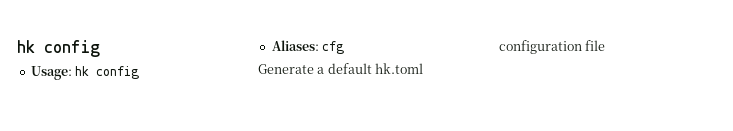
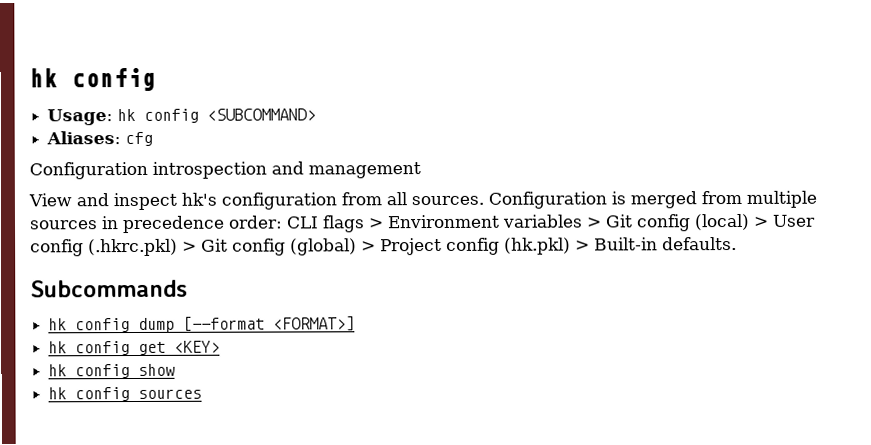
- Usage: hk config
+ Usage: hk config <SUBCOMMAND>
- Generate a default hk.toml configuration file
+ Configuration introspection and management
+ View and inspect hk's configuration from all sources. Configuration is merged from multiple sources in precedence order: CLI flags > Environment variables > Git config (local) > User config (.hkrc.pkl) > Git config (global) > Project config (hk.pkl) > Built-in defaults.
+ Subcommands
+ hk config dump [--format <FORMAT>]
+ hk config get <KEY>
+ hk config show
+ hk config sources

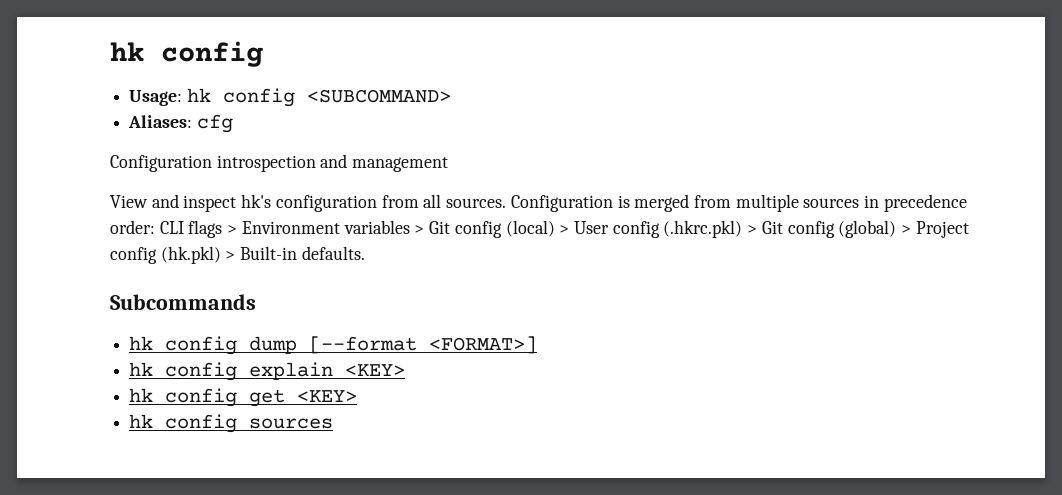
+ hk config explain <KEY>
- hk config show

